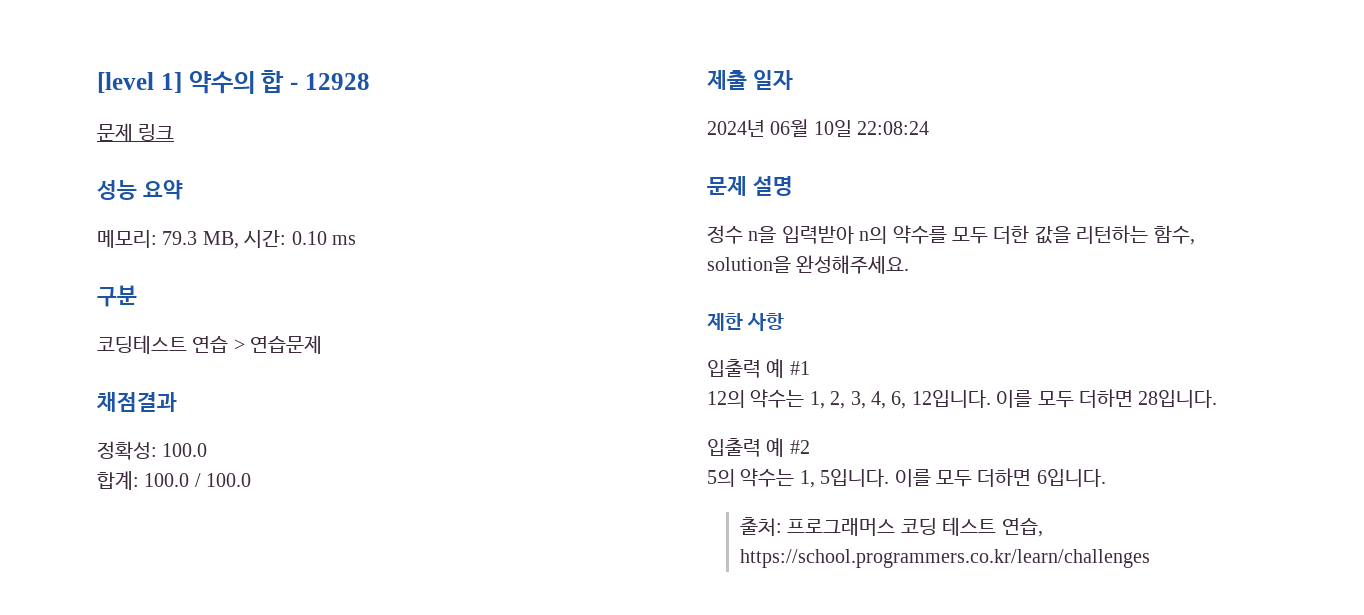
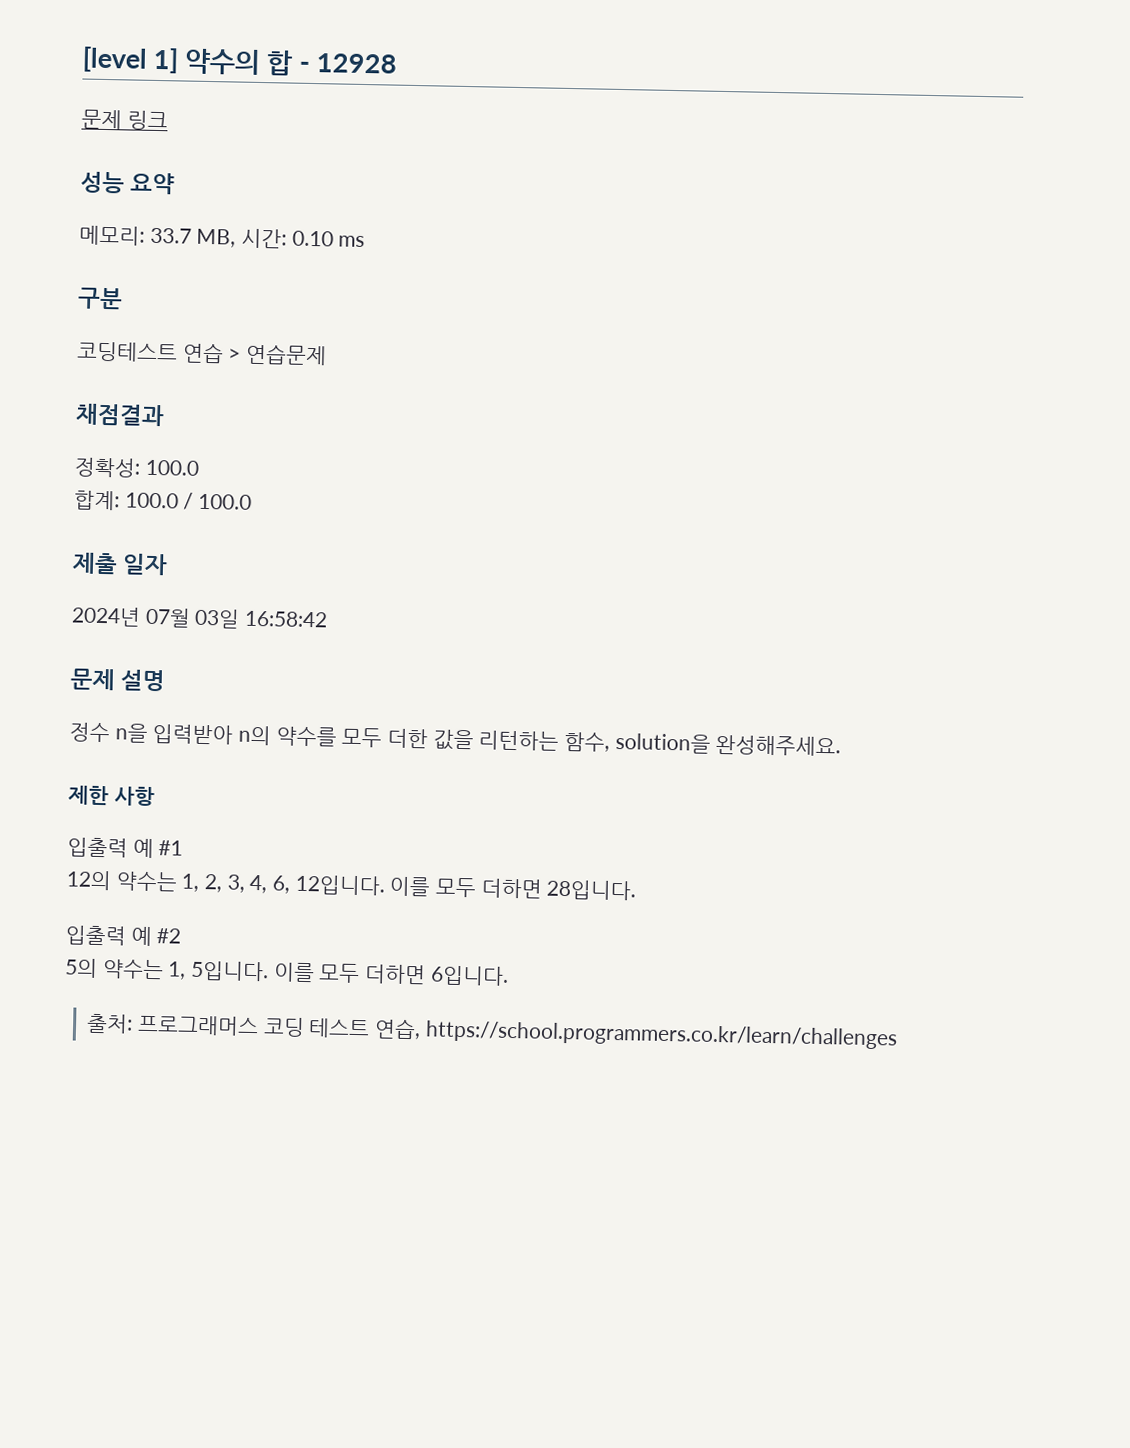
- 메모리: 79.3 MB, 시간: 0.10 ms
+ 메모리: 33.7 MB, 시간: 0.10 ms
- 2024년 06월 10일 22:08:24
+ 2024년 07월 03일 16:58:42

